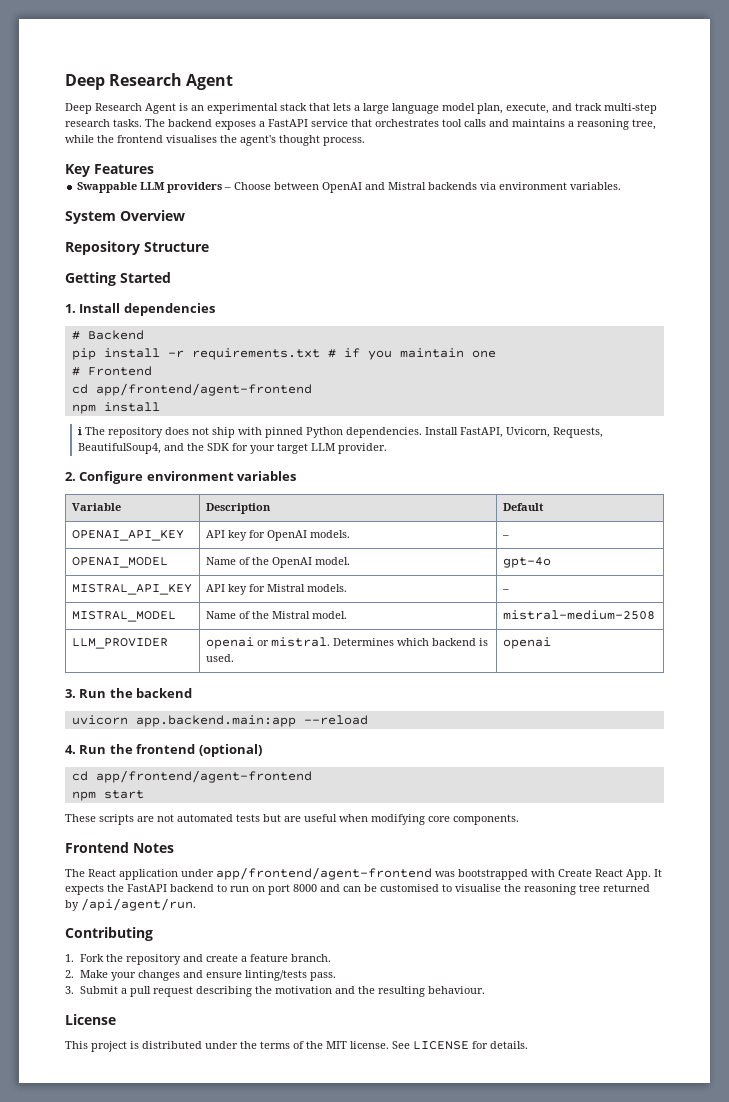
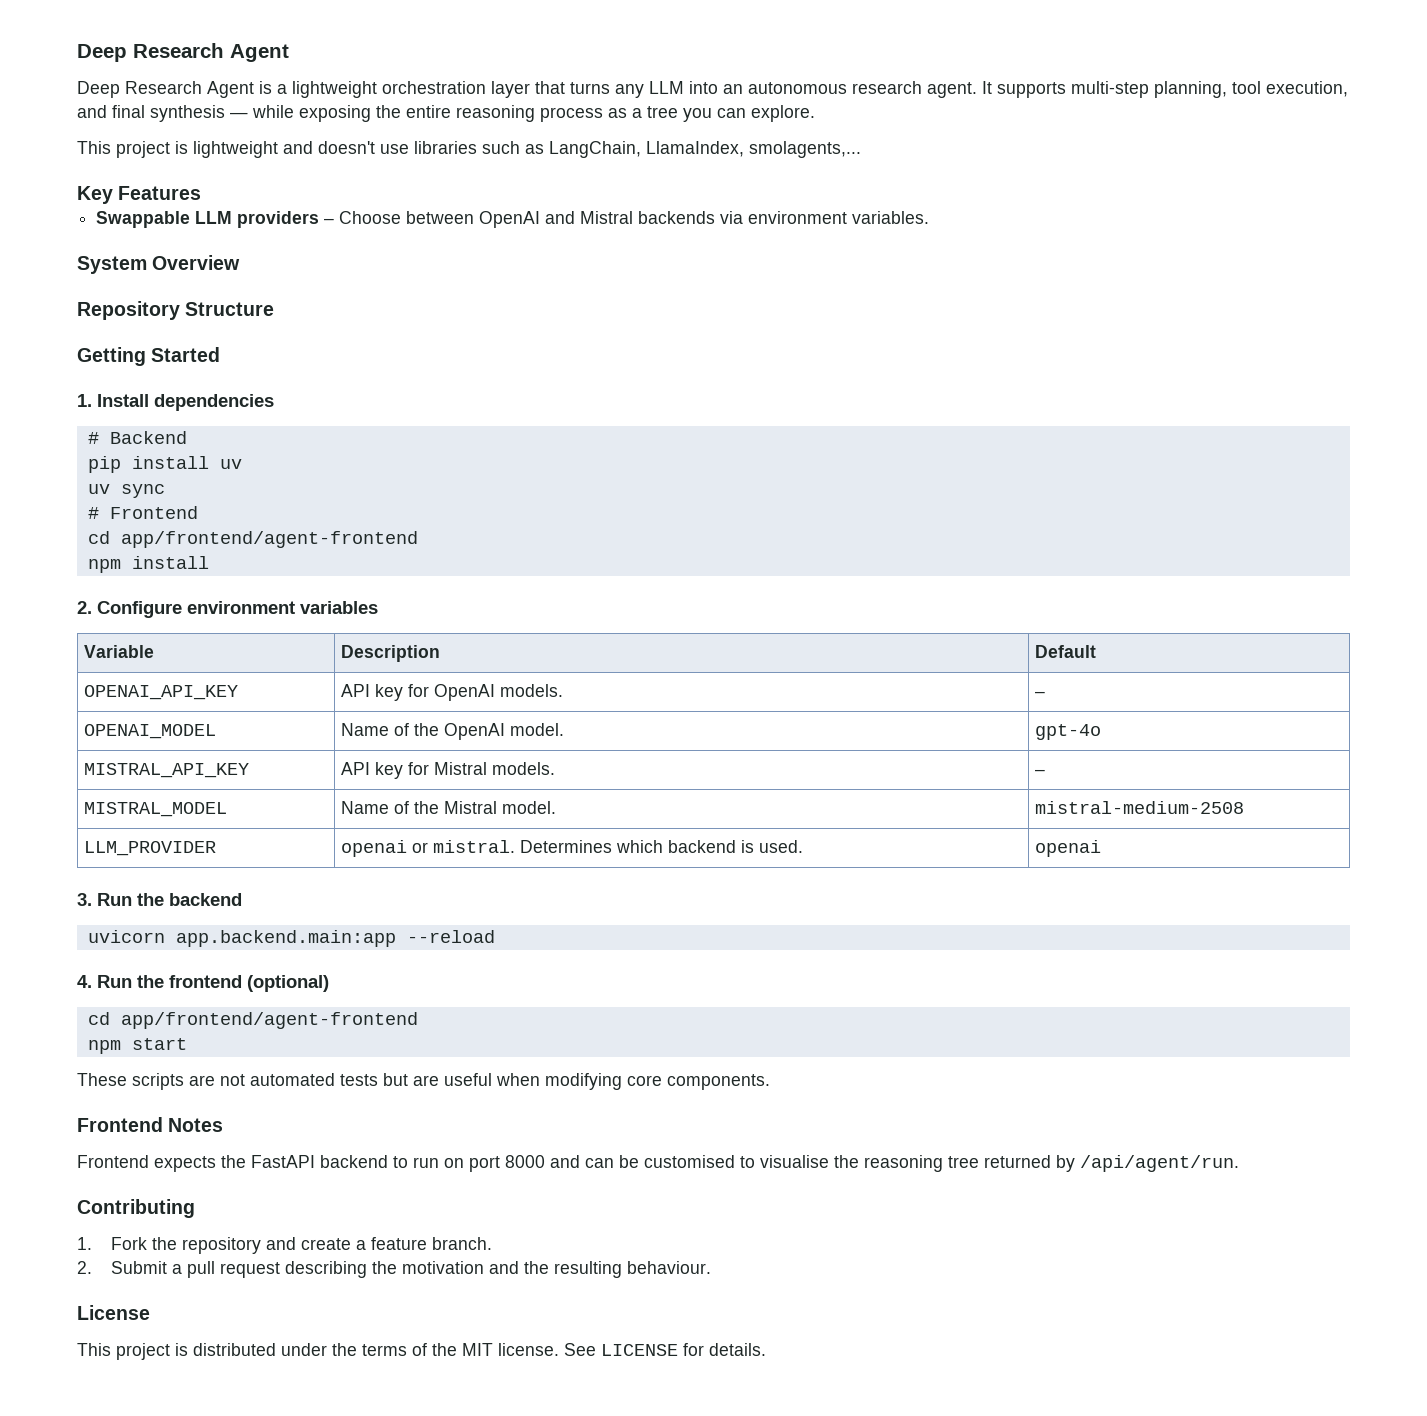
- Deep Research Agent is an experimental stack that lets a large language model plan, execute, and track multi-step research tasks. The backend exposes a FastAPI service that orchestrates tool calls and maintains a reasoning tree, while the frontend visualises the agent's thought process.
+ Deep Research Agent is a lightweight orchestration layer that turns any LLM into an autonomous research agent. It supports multi-step planning, tool execution, and final synthesis — while exposing the entire reasoning process as a tree you can explore.
+ This project is lightweight and doesn't use libraries such as LangChain, LlamaIndex, smolagents,...
- pip install -r requirements.txt # if you maintain one
+ pip install uv
+ uv sync
- ℹ The repository does not ship with pinned Python dependencies. Install FastAPI, Uvicorn, Requests, BeautifulSoup4, and the SDK for your target LLM provider.
- The React application under app/frontend/agent-frontend was bootstrapped with Create React App. It expects the FastAPI backend to run on port 8000 and can be customised to visualise the reasoning tree returned by /api/agent/run.
+ Frontend expects the FastAPI backend to run on port 8000 and can be customised to visualise the reasoning tree returned by /api/agent/run.
- 2. Make your changes and ensure linting/tests pass.
- 3. Submit a pull request describing the motivation and the resulting behaviour.
+ 2. Submit a pull request describing the motivation and the resulting behaviour.

